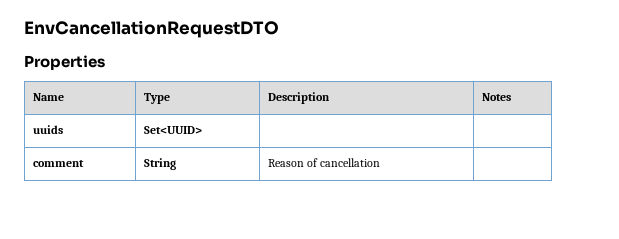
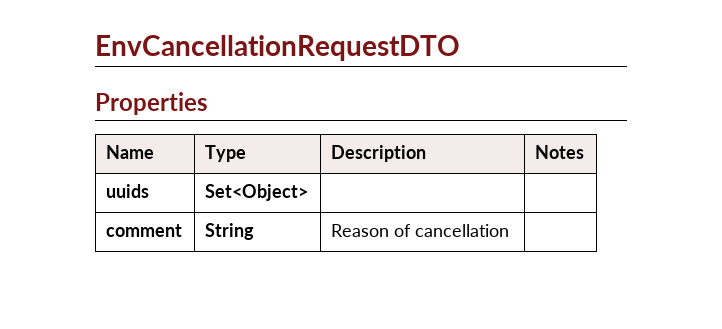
- uuids | Set<UUID> | |
+ uuids | Set<Object> | |

